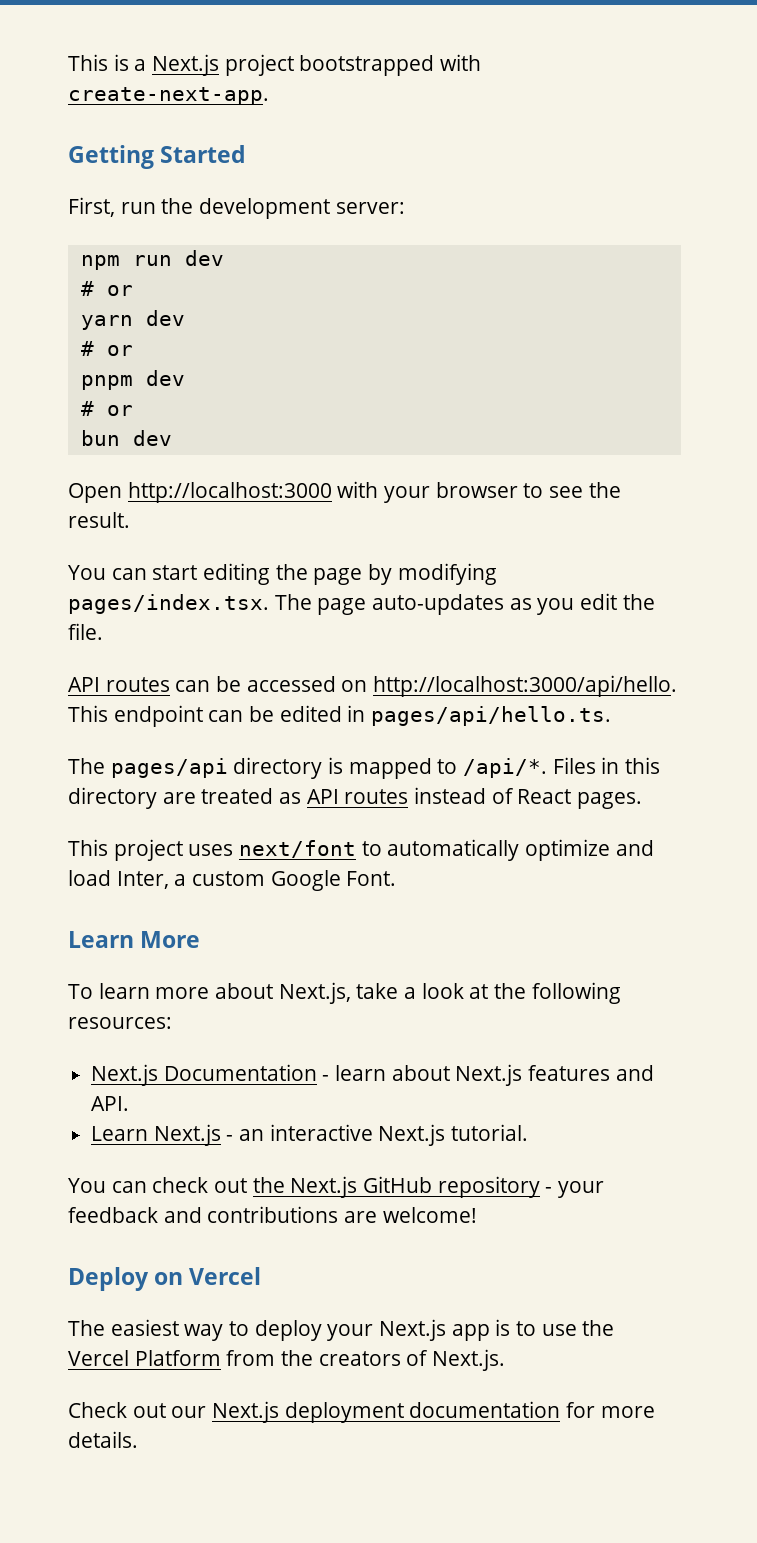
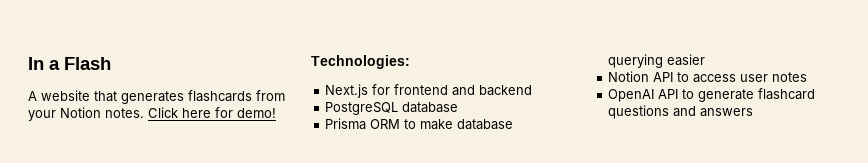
- This is a Next.js project bootstrapped with create-next-app.
- Getting Started
- First, run the development server:
- npm run dev
- # or
- yarn dev
- # or
- pnpm dev
- # or
- bun dev
- Open http://localhost:3000 with your browser to see the result.
- You can start editing the page by modifying pages/index.tsx. The page auto-updates as you edit the file.
- API routes can be accessed on http://localhost:3000/api/hello. This endpoint can be edited in pages/api/hello.ts.
- The pages/api directory is mapped to /api/*. Files in this directory are treated as API routes instead of React pages.
- This project uses next/font to automatically optimize and load Inter, a custom Google Font.
- Learn More
- To learn more about Next.js, take a look at the following resources:
- Next.js Documentation - learn about Next.js features and API.
- Learn Next.js - an interactive Next.js tutorial.
- You can check out the Next.js GitHub repository - your feedback and contributions are welcome!
- Deploy on Vercel
- The easiest way to deploy your Next.js app is to use the Vercel Platform from the creators of Next.js.
- Check out our Next.js deployment documentation for more details.
+ In a Flash
+ A website that generates flashcards from your Notion notes. Click here for demo!
+ Technologies:
+ Next.js for frontend and backend
+ PostgreSQL database
+ Prisma ORM to make database querying easier
+ Notion API to access user notes
+ OpenAI API to generate flashcard questions and answers

